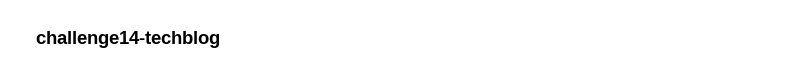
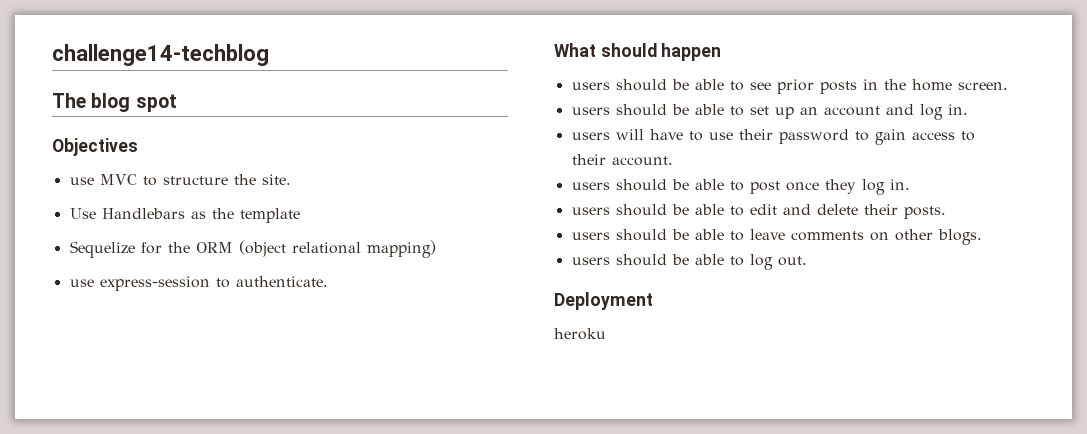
+ The blog spot
+ Objectives
+ use MVC to structure the site.
+ Use Handlebars as the template
+ Sequelize for the ORM (object relational mapping)
+ use express-session to authenticate.
+ What should happen
+ users should be able to see prior posts in the home screen.
+ users should be able to set up an account and log in.
+ users will have to use their password to gain access to their account.
+ users should be able to post once they log in.
+ users should be able to edit and delete their posts.
+ users should be able to leave comments on other blogs.
+ users should be able to log out.
+ Deployment
+ heroku

